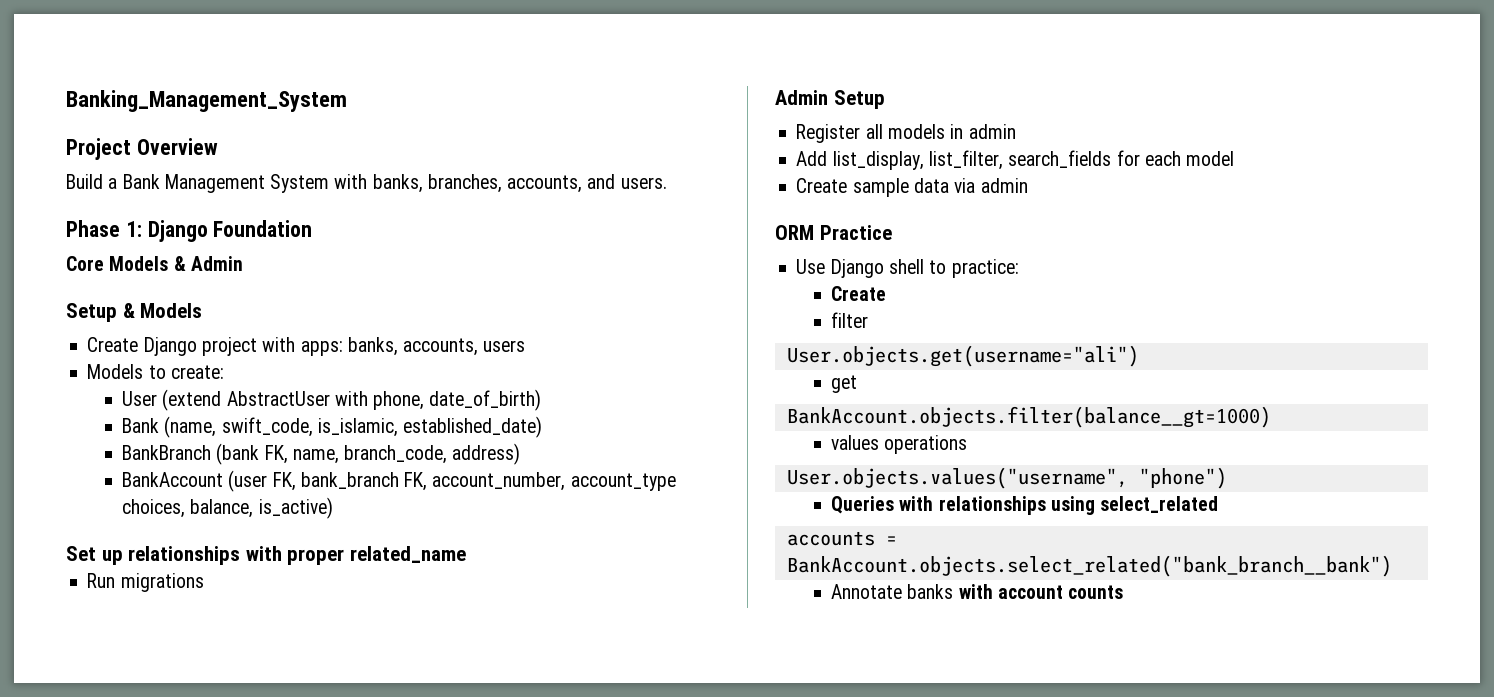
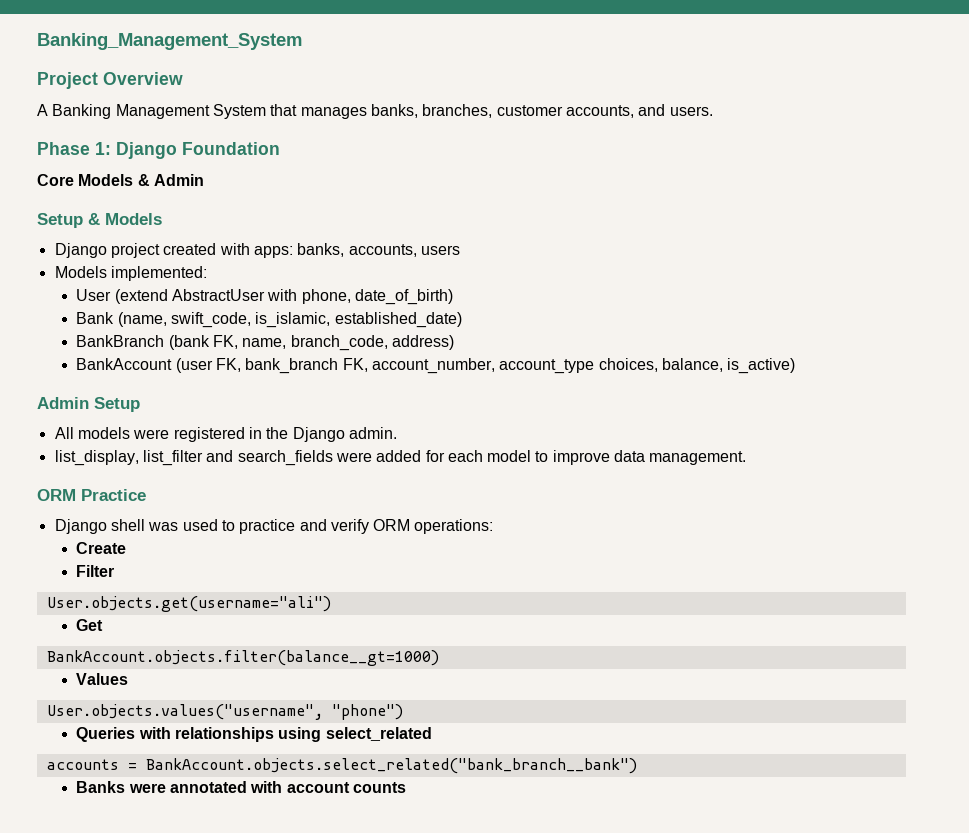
- Build a Bank Management System with banks, branches, accounts, and users.
+ A Banking Management System that manages banks, branches, customer accounts, and users.
- Create Django project with apps: banks, accounts, users
+ Django project created with apps: banks, accounts, users
- Models to create:
+ Models implemented:
- Set up relationships with proper related_name
- Run migrations
  Admin Setup
- Register all models in admin
- Add list_display, list_filter, search_fields for each model
- Create sample data via admin
+ All models were registered in the Django admin.
+ list_display, list_filter and search_fields were added for each model to improve data management.
- Use Django shell to practice:
+ Django shell was used to practice and verify ORM operations:
- filter
+ Filter
- get
+ Get
- values operations
+ Values
- Annotate banks with account counts
+ Banks were annotated with account counts

